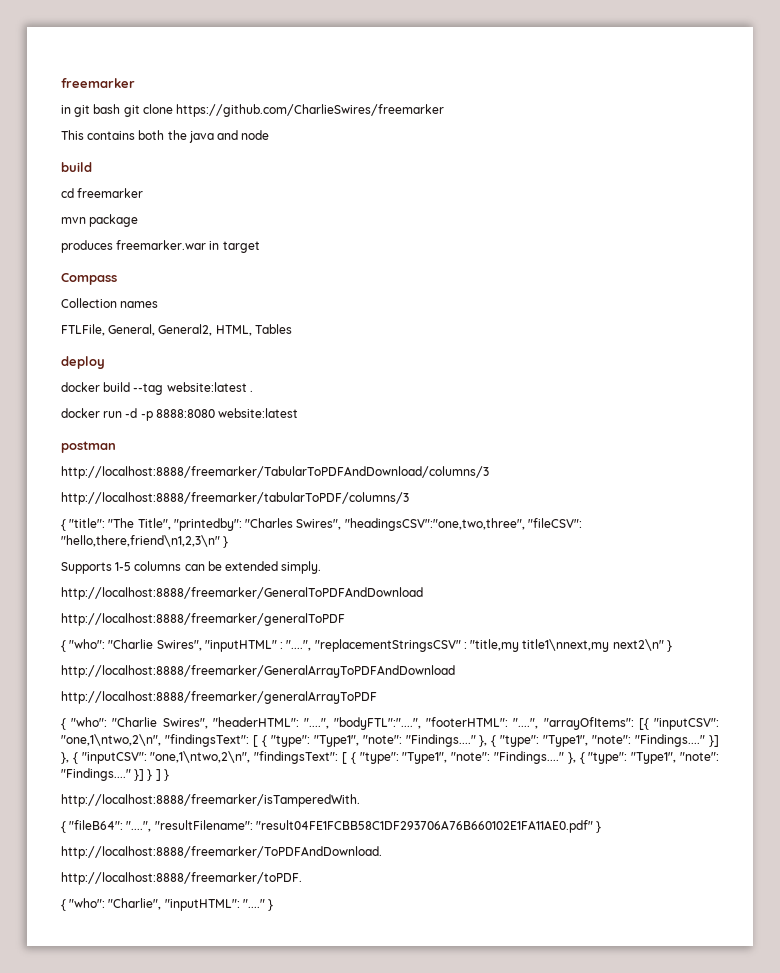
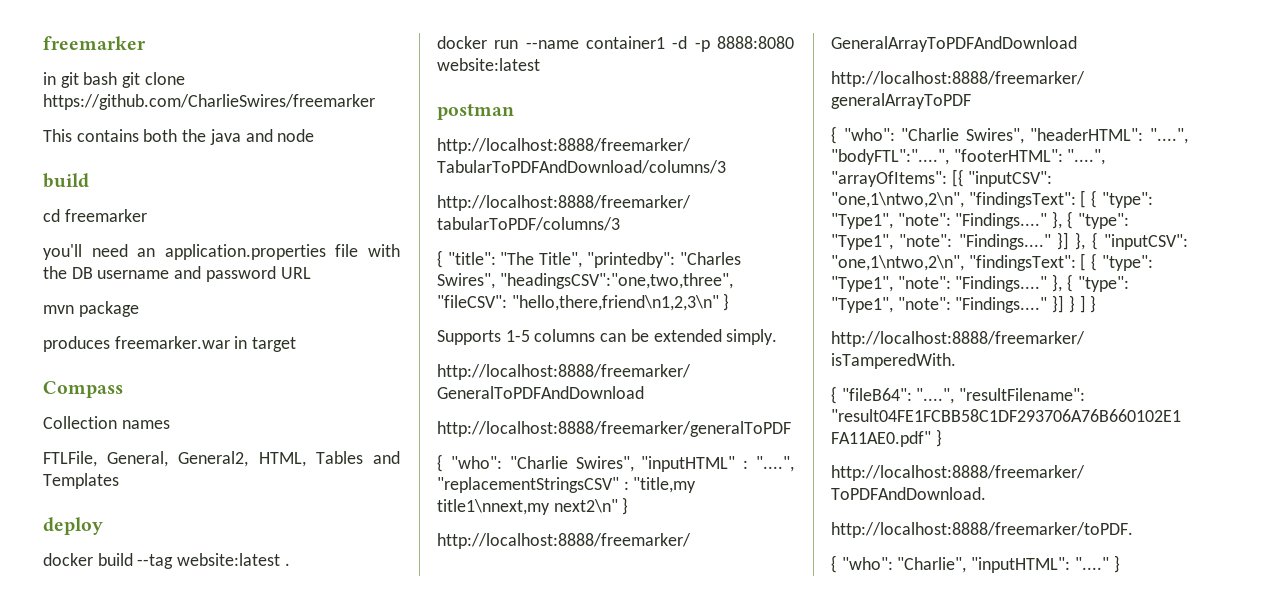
+ you'll need an application.properties file with the DB username and password URL
- FTLFile, General, General2, HTML, Tables
+ FTLFile, General, General2, HTML, Tables and Templates
- docker run -d -p 8888:8080 website:latest
+ docker run --name container1 -d -p 8888:8080 website:latest

